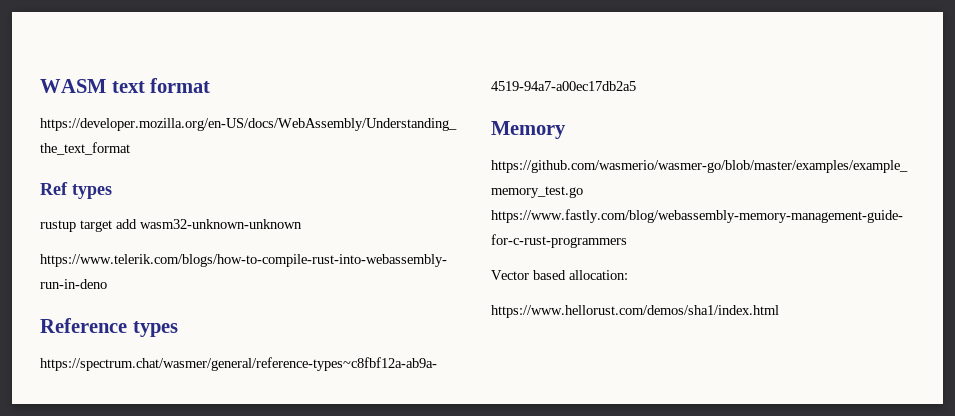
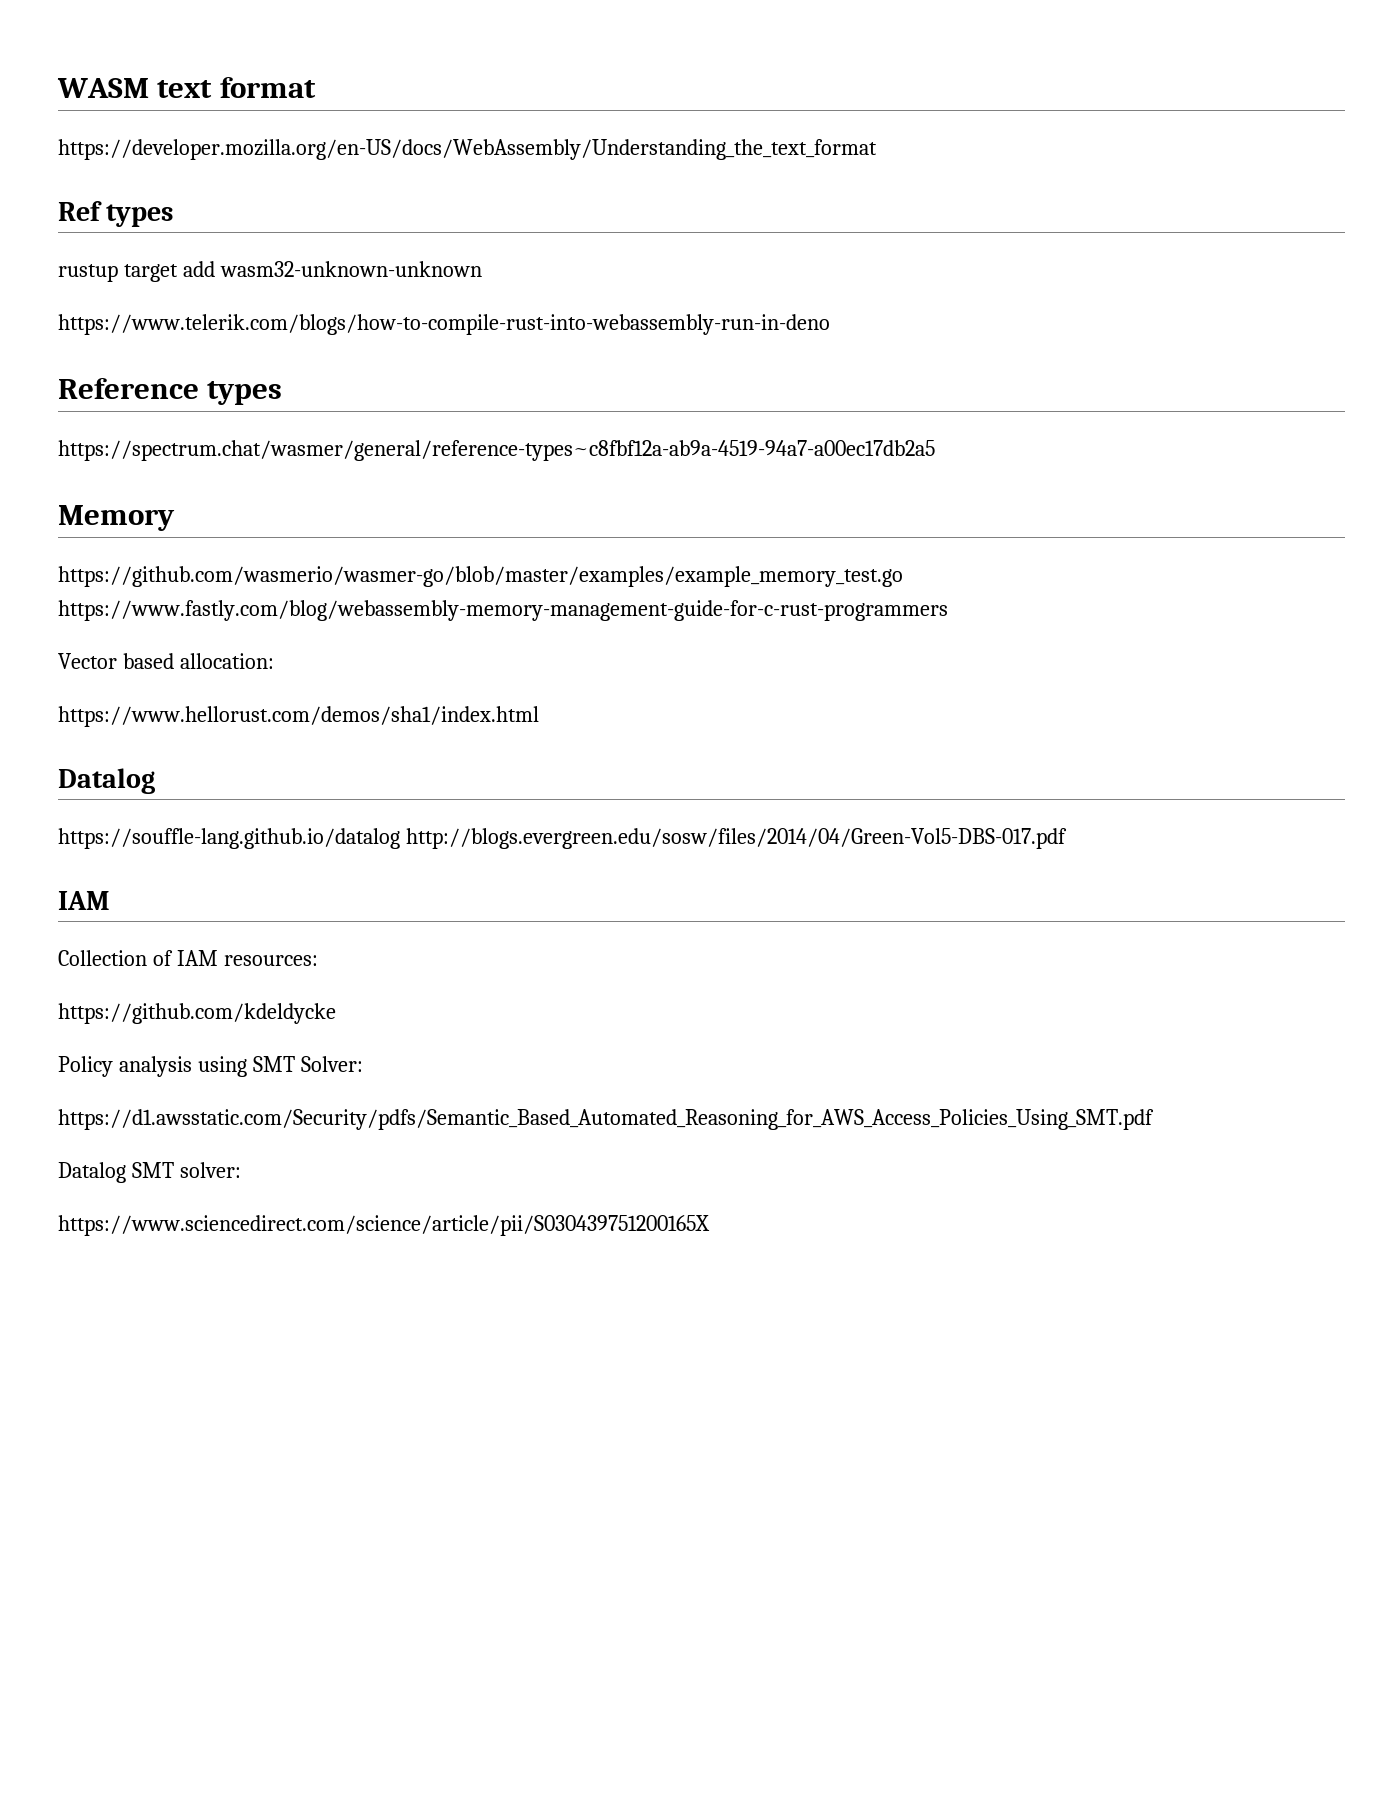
  https://www.hellorust.com/demos/sha1/index.html
+ Datalog
+ https://souffle-lang.github.io/datalog http://blogs.evergreen.edu/sosw/files/2014/04/Green-Vol5-DBS-017.pdf
+ IAM
+ Collection of IAM resources:
+ https://github.com/kdeldycke
+ Policy analysis using SMT Solver:
+ https://d1.awsstatic.com/Security/pdfs/Semantic_Based_Automated_Reasoning_for_AWS_Access_Policies_Using_SMT.pdf
+ Datalog SMT solver:
+ https://www.sciencedirect.com/science/article/pii/S030439751200165X

